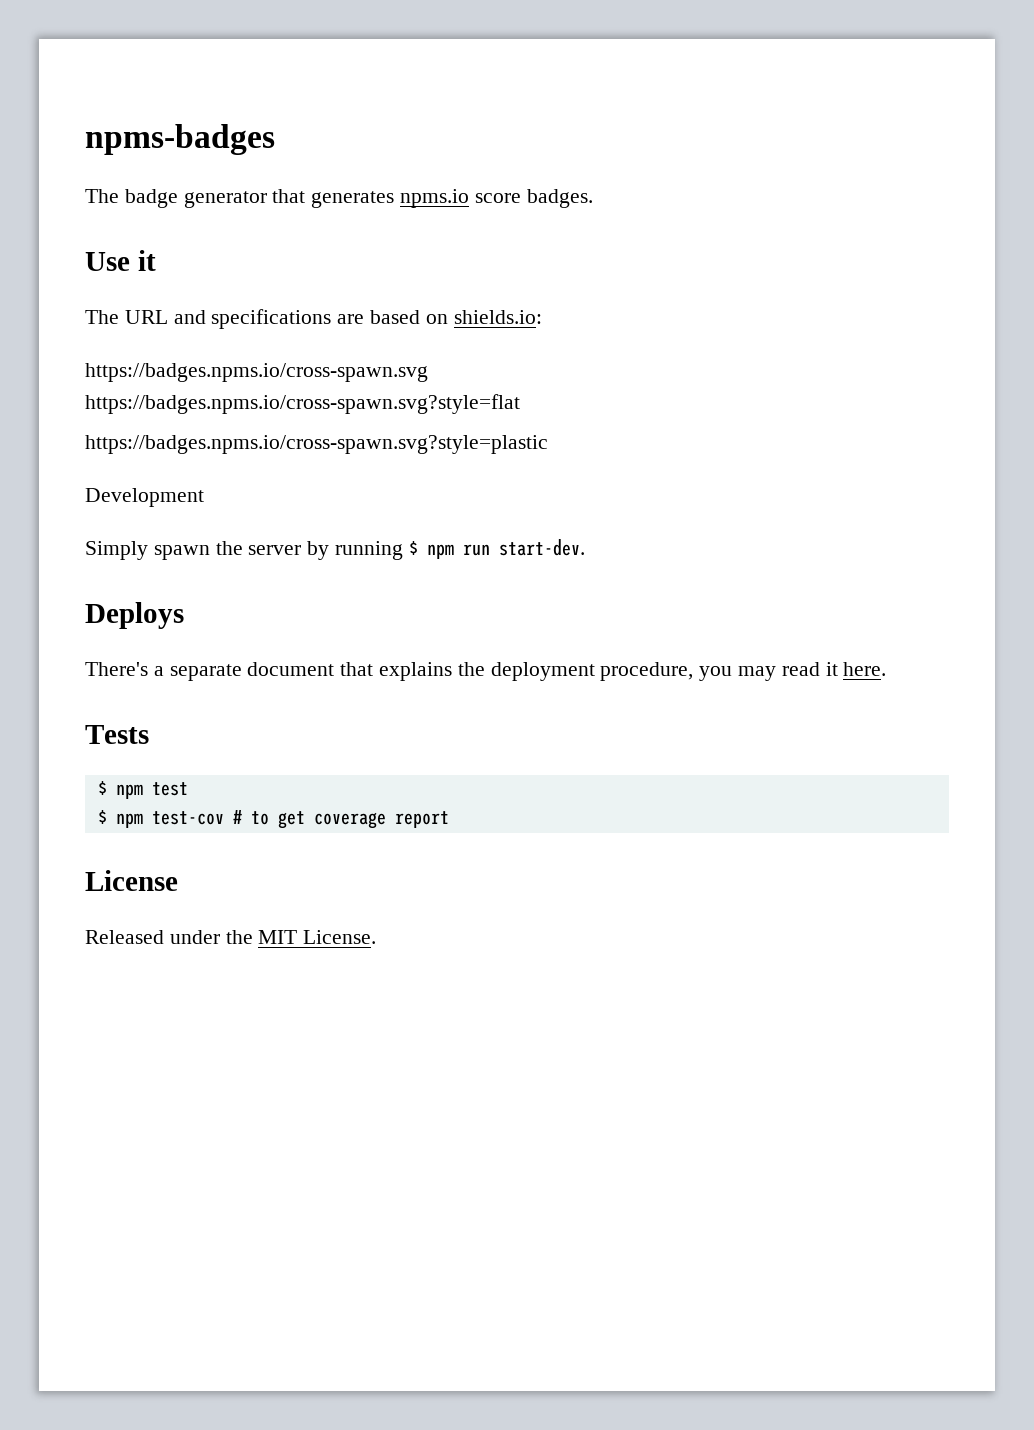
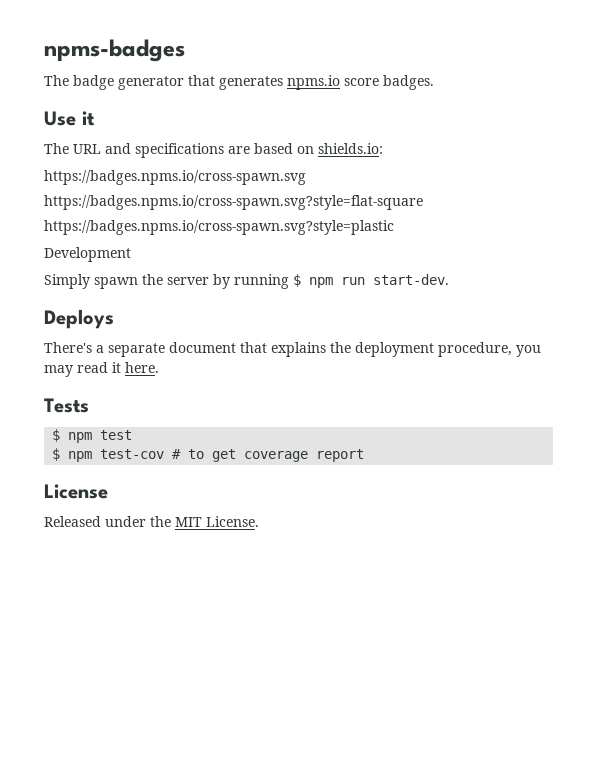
- https://badges.npms.io/cross-spawn.svg?style=flat
+ https://badges.npms.io/cross-spawn.svg?style=flat-square

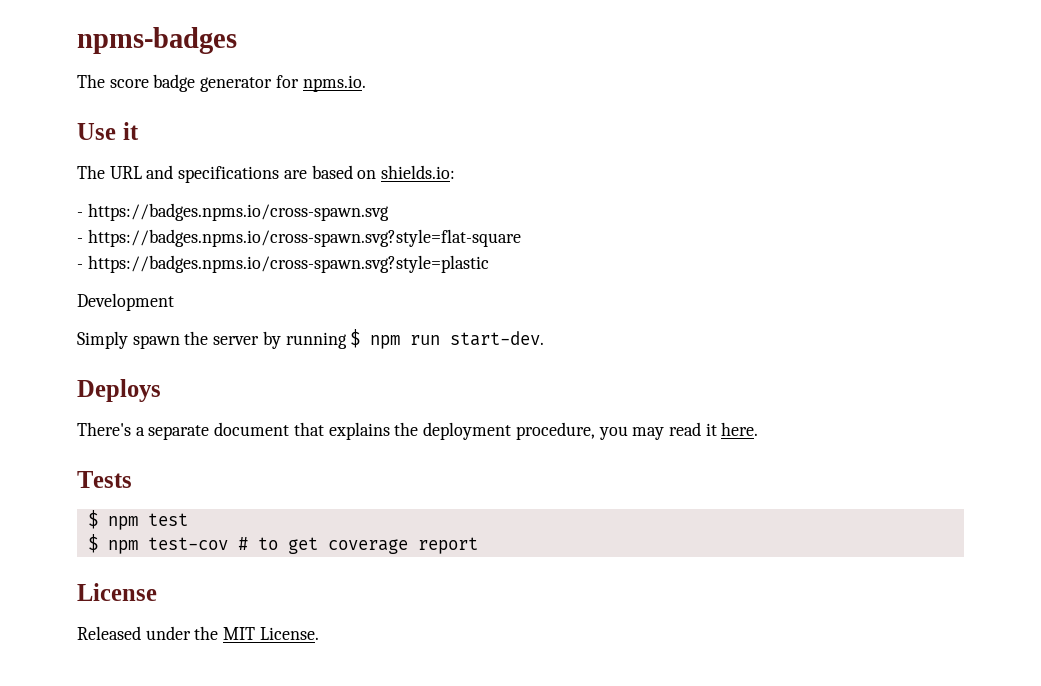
- The badge generator that generates npms.io score badges.
+ The score badge generator for npms.io.
- https://badges.npms.io/cross-spawn.svg
+ - https://badges.npms.io/cross-spawn.svg
- https://badges.npms.io/cross-spawn.svg?style=flat-square
+ - https://badges.npms.io/cross-spawn.svg?style=flat-square
- https://badges.npms.io/cross-spawn.svg?style=plastic
+ - https://badges.npms.io/cross-spawn.svg?style=plastic

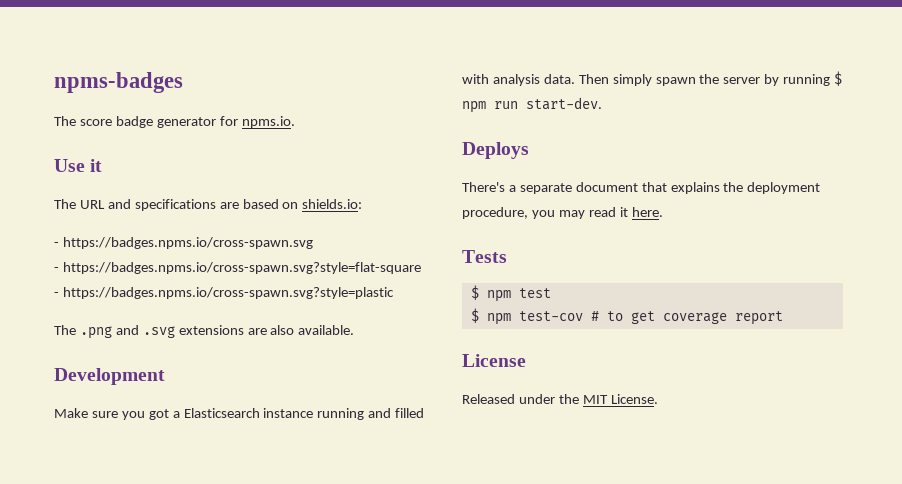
+ The .png and .svg extensions are also available.
  Development
- Simply spawn the server by running $ npm run start-dev.
+ Make sure you got a Elasticsearch instance running and filled with analysis data. Then simply spawn the server by running $ npm run start-dev.

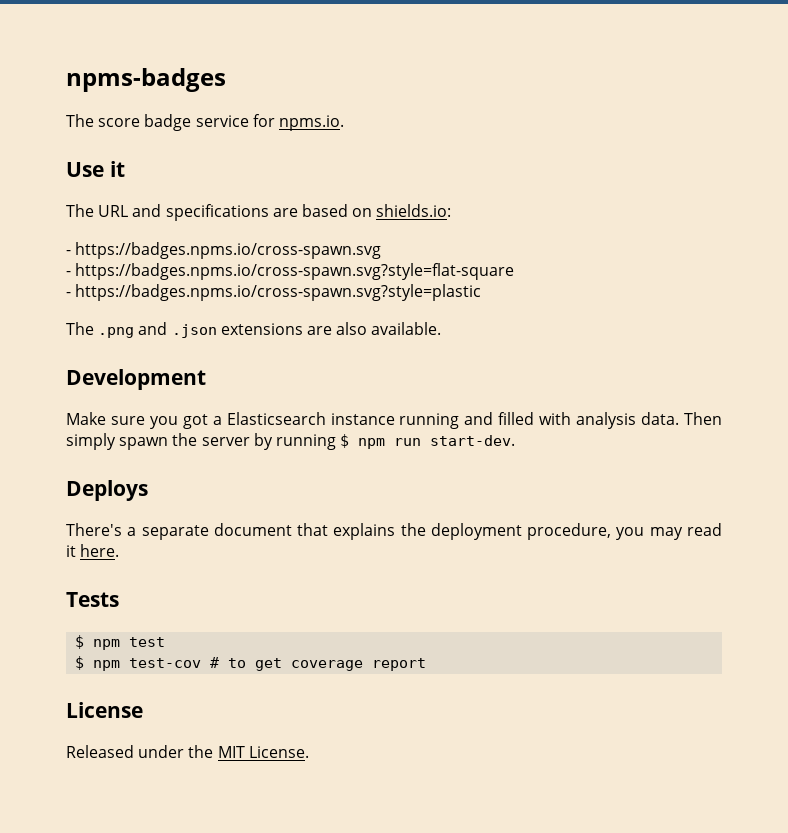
- The score badge generator for npms.io.
+ The score badge service for npms.io.
- The .png and .svg extensions are also available.
+ The .png and .json extensions are also available.

